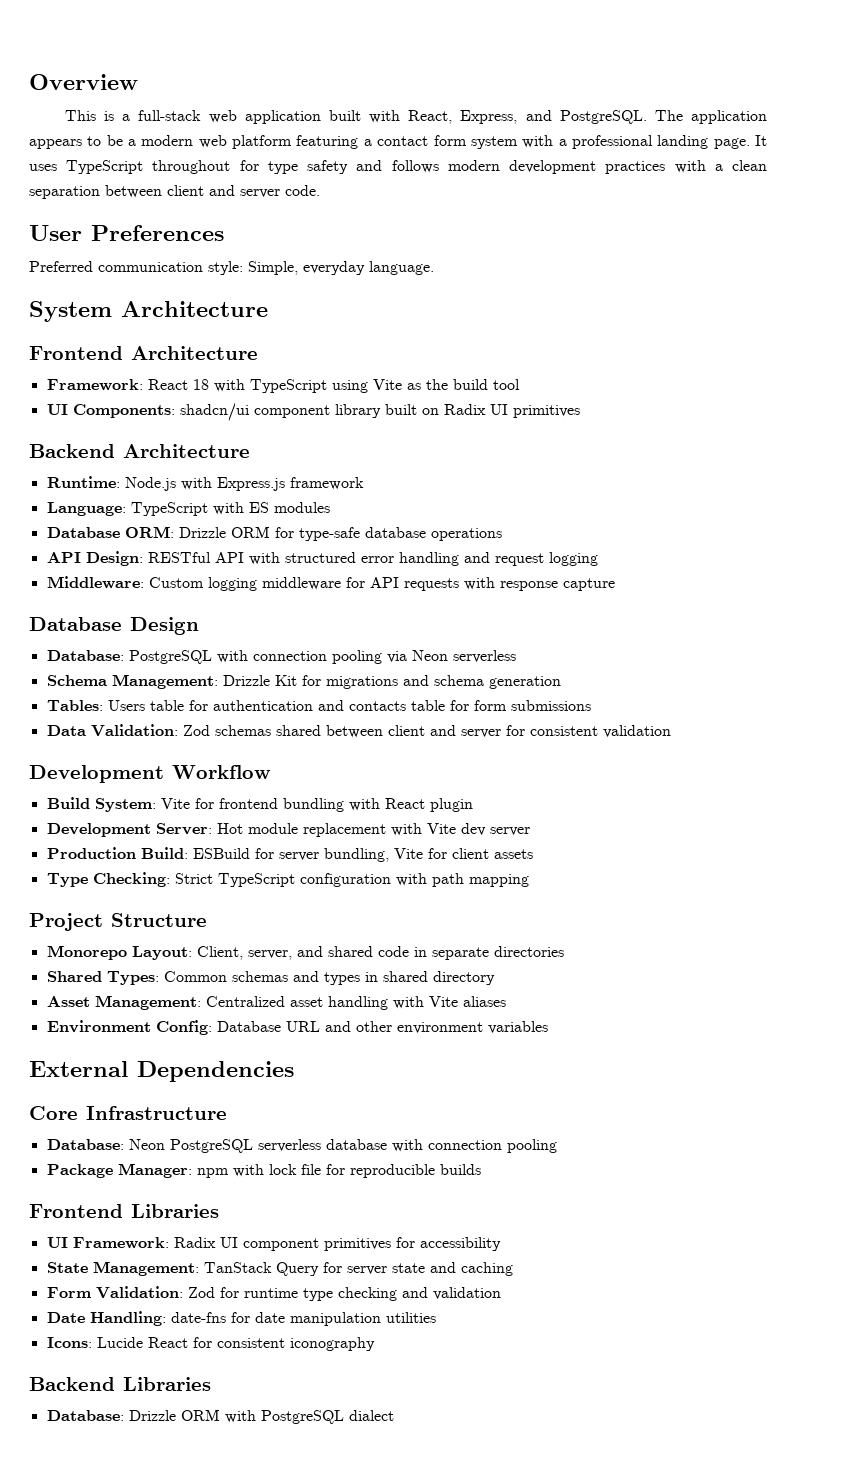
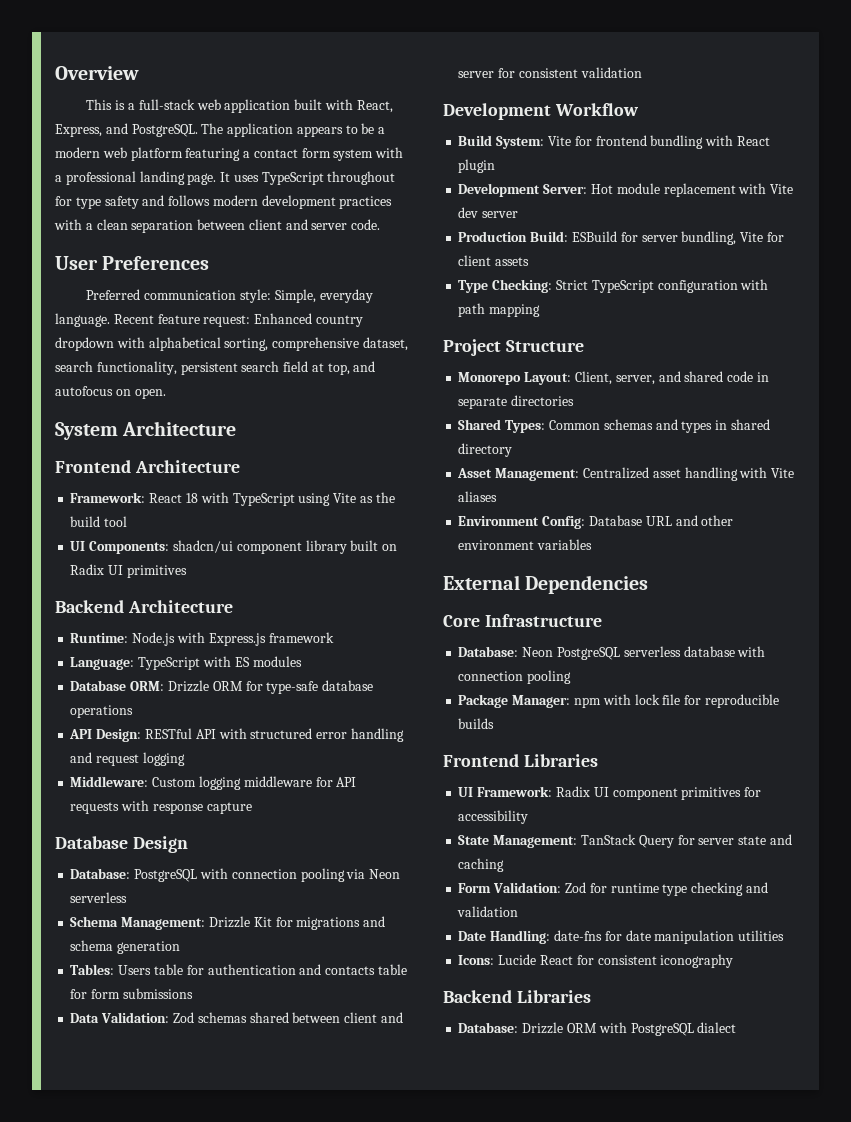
+ Recent feature request: Enhanced country dropdown with alphabetical sorting, comprehensive dataset, search functionality, persistent search field at top, and autofocus on open.

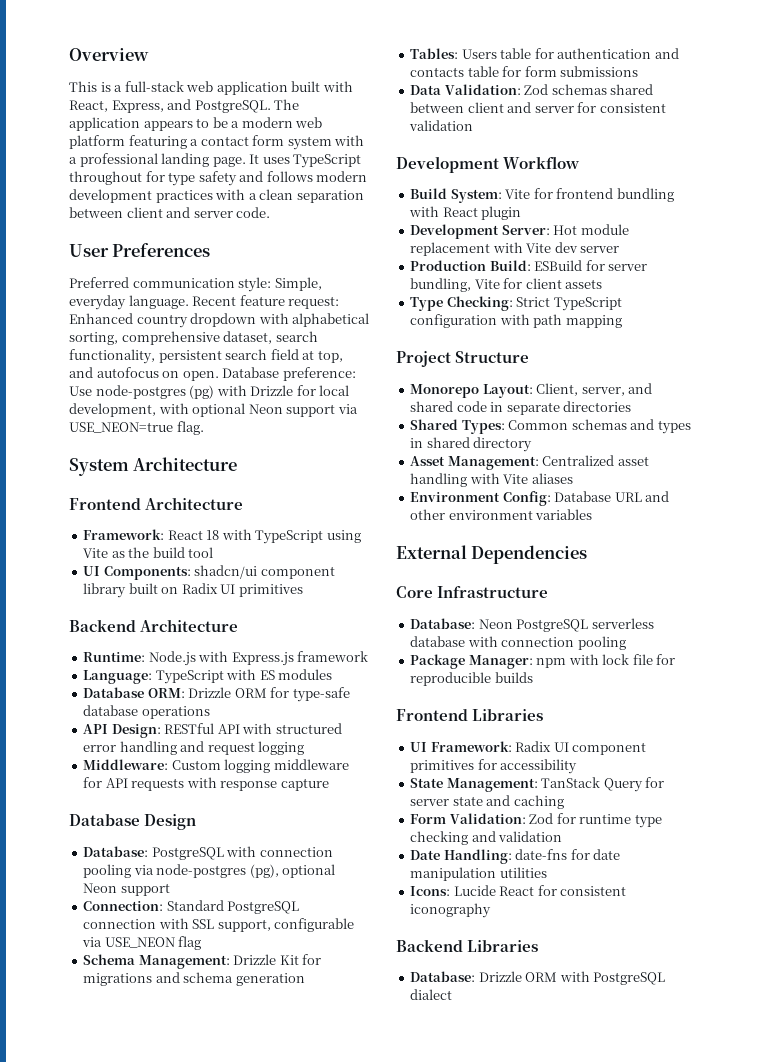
+ Database preference: Use node-postgres (pg) with Drizzle for local development, with optional Neon support via USE_NEON=true flag.
- Database: PostgreSQL with connection pooling via Neon serverless
+ Database: PostgreSQL with connection pooling via node-postgres (pg), optional Neon support
+ Connection: Standard PostgreSQL connection with SSL support, configurable via USE_NEON flag

